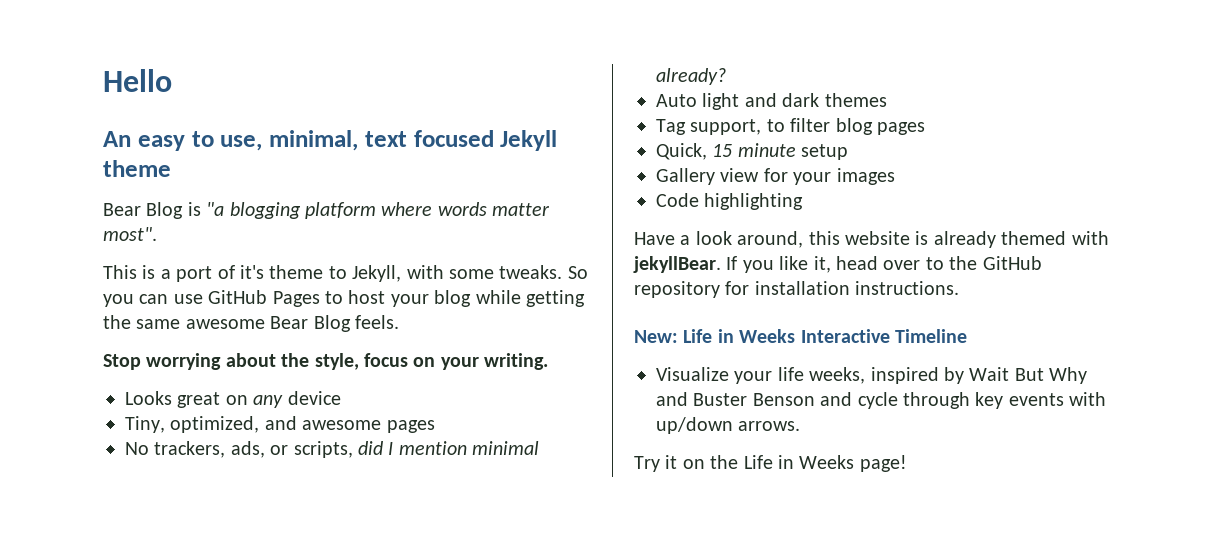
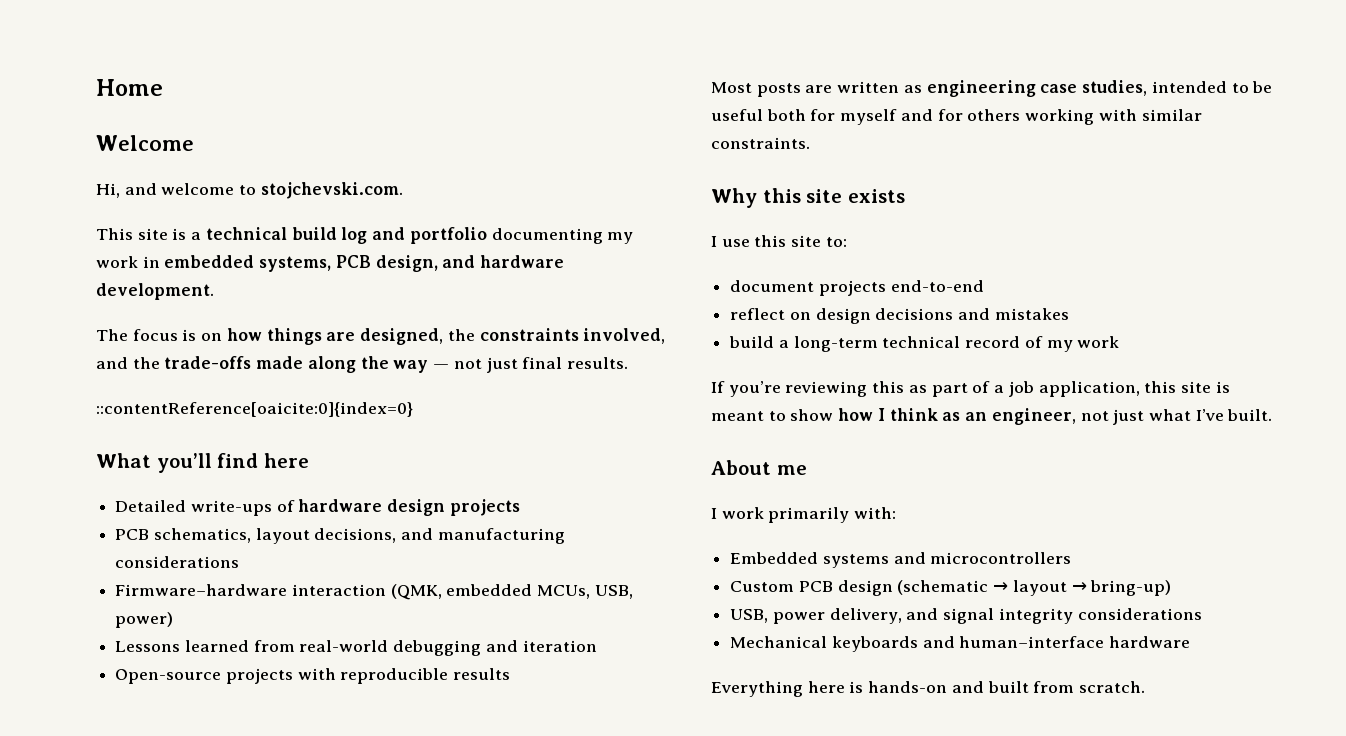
- Hello
- An easy to use, minimal, text focused Jekyll theme
- Bear Blog is "a blogging platform where words matter most".
+ Home
+ Welcome
+ Hi, and welcome to stojchevski.com.
- This is a port of it's theme to Jekyll, with some tweaks. So you can use GitHub Pages to host your blog while getting the same awesome Bear Blog feels.
- Stop worrying about the style, focus on your writing.
- Looks great on any device
- Tiny, optimized, and awesome pages
- No trackers, ads, or scripts, did I mention minimal already?
- Auto light and dark themes
- Tag support, to filter blog pages
- Quick, 15 minute setup
- Gallery view for your images
- Code highlighting
- Have a look around, this website is already themed with jekyllBear. If you like it, head over to the GitHub repository for installation instructions.
- New: Life in Weeks Interactive Timeline
- Visualize your life weeks, inspired by Wait But Why and Buster Benson and cycle through key events with up/down arrows.
- Try it on the Life in Weeks page!
+ This site is a technical build log and portfolio documenting my work in embedded systems, PCB design, and hardware development.
+ The focus is on how things are designed, the constraints involved, and the trade-offs made along the way — not just final results.
+ ::contentReference[oaicite:0]{index=0}
+ What you’ll find here
+ Detailed write-ups of hardware design projects
+ PCB schematics, layout decisions, and manufacturing considerations
+ Firmware–hardware interaction (QMK, embedded MCUs, USB, power)
+ Lessons learned from real-world debugging and iteration
+ Open-source projects with reproducible results
+ Most posts are written as engineering case studies, intended to be useful both for myself and for others working with similar constraints.
+ Why this site exists
+ I use this site to:
+ document projects end-to-end
+ reflect on design decisions and mistakes
+ build a long-term technical record of my work
+ If you’re reviewing this as part of a job application, this site is meant to show how I think as an engineer, not just what I’ve built.
+ About me
+ I work primarily with:
+ Embedded systems and microcontrollers
+ Custom PCB design (schematic → layout → bring-up)
+ USB, power delivery, and signal integrity considerations
+ Mechanical keyboards and human–interface hardware
+ Everything here is hands-on and built from scratch.

